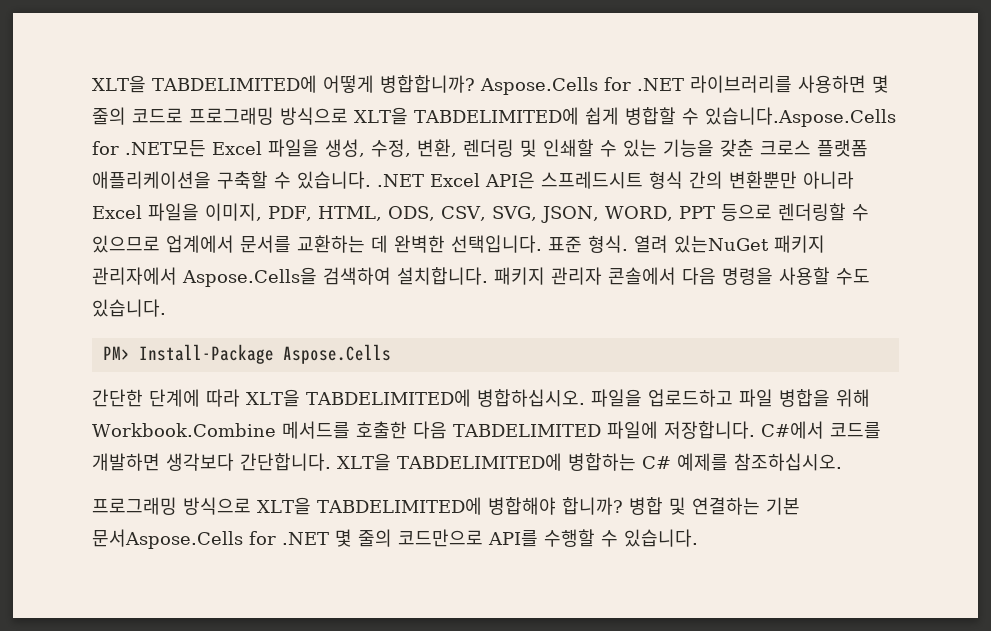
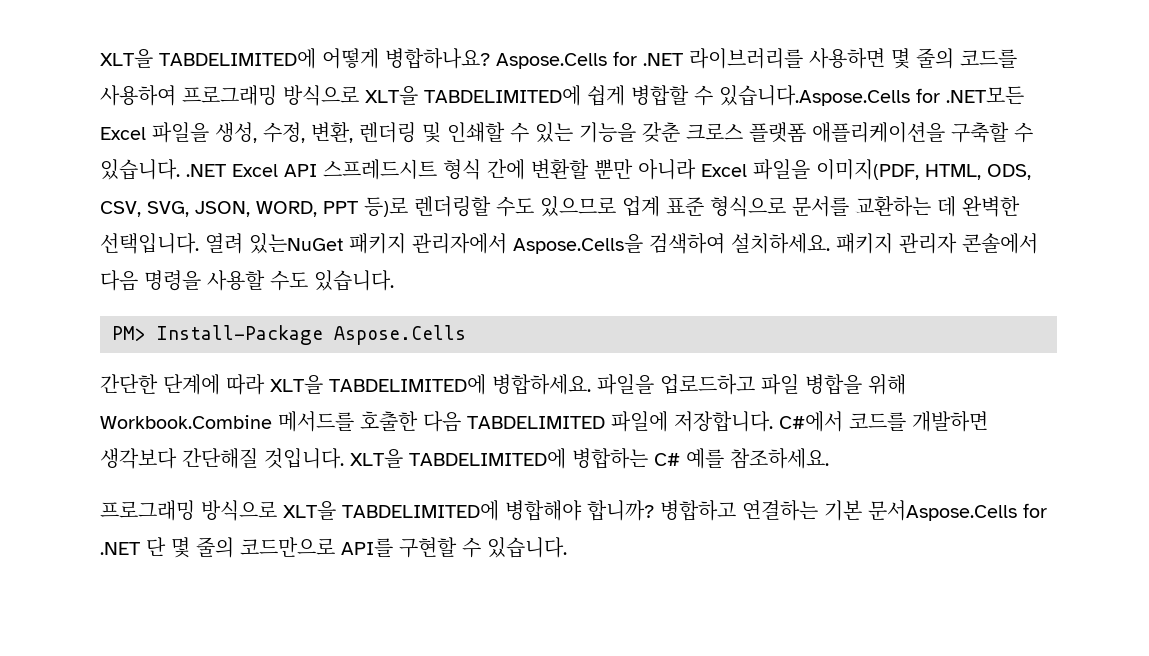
- XLT을 TABDELIMITED에 어떻게 병합합니까?
+ XLT을 TABDELIMITED에 어떻게 병합하나요?
- Aspose.Cells for .NET 라이브러리를 사용하면 몇 줄의 코드로 프로그래밍 방식으로 XLT을 TABDELIMITED에 쉽게 병합할 수 있습니다.Aspose.Cells for .NET모든 Excel 파일을 생성, 수정, 변환, 렌더링 및 인쇄할 수 있는 기능을 갖춘 크로스 플랫폼 애플리케이션을 구축할 수 있습니다. .NET Excel API은 스프레드시트 형식 간의 변환뿐만 아니라 Excel 파일을 이미지, PDF, HTML, ODS, CSV, SVG, JSON, WORD, PPT 등으로 렌더링할 수 있으므로 업계에서 문서를 교환하는 데 완벽한 선택입니다.
+ Aspose.Cells for .NET 라이브러리를 사용하면 몇 줄의 코드를 사용하여 프로그래밍 방식으로 XLT을 TABDELIMITED에 쉽게 병합할 수 있습니다.Aspose.Cells for .NET모든 Excel 파일을 생성, 수정, 변환, 렌더링 및 인쇄할 수 있는 기능을 갖춘 크로스 플랫폼 애플리케이션을 구축할 수 있습니다. .NET Excel API 스프레드시트 형식 간에 변환할 뿐만 아니라 Excel 파일을 이미지(PDF, HTML, ODS, CSV, SVG, JSON, WORD, PPT 등)로 렌더링할 수도 있으므로 업계 표준 형식으로 문서를 교환하는 데 완벽한 선택입니다.
- 표준 형식.
- 열려 있는NuGet 패키지 관리자에서 Aspose.Cells을 검색하여 설치합니다.
+ 열려 있는NuGet 패키지 관리자에서 Aspose.Cells을 검색하여 설치하세요.
- 간단한 단계에 따라 XLT을 TABDELIMITED에 병합하십시오.
+ 간단한 단계에 따라 XLT을 TABDELIMITED에 병합하세요.
- C#에서 코드를 개발하면 생각보다 간단합니다.
+ C#에서 코드를 개발하면 생각보다 간단해질 것입니다.
- XLT을 TABDELIMITED에 병합하는 C# 예제를 참조하십시오.
+ XLT을 TABDELIMITED에 병합하는 C# 예를 참조하세요.
- 병합 및 연결하는 기본 문서Aspose.Cells for .NET 몇 줄의 코드만으로 API를 수행할 수 있습니다.
+ 병합하고 연결하는 기본 문서Aspose.Cells for .NET 단 몇 줄의 코드만으로 API를 구현할 수 있습니다.

